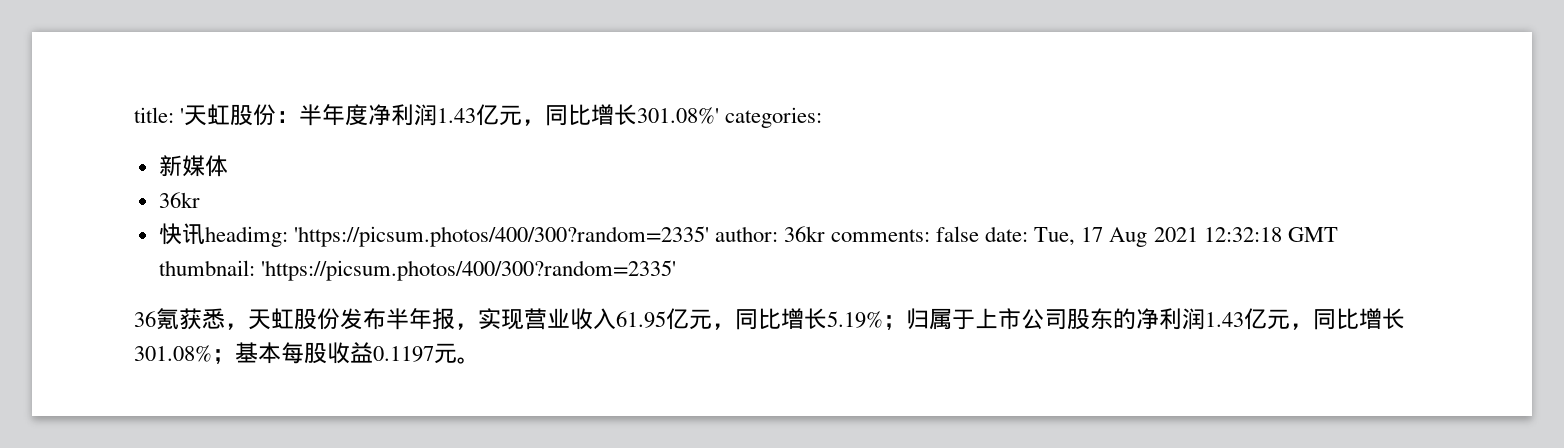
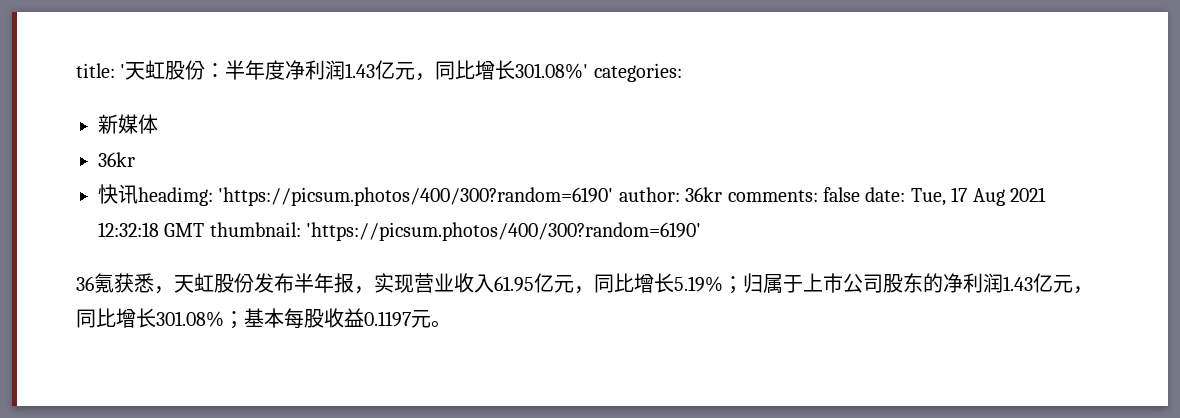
- 快讯headimg: 'https://picsum.photos/400/300?random=2335' author: 36kr comments: false date: Tue, 17 Aug 2021 12:32:18 GMT thumbnail: 'https://picsum.photos/400/300?random=2335'
+ 快讯headimg: 'https://picsum.photos/400/300?random=6190' author: 36kr comments: false date: Tue, 17 Aug 2021 12:32:18 GMT thumbnail: 'https://picsum.photos/400/300?random=6190'

